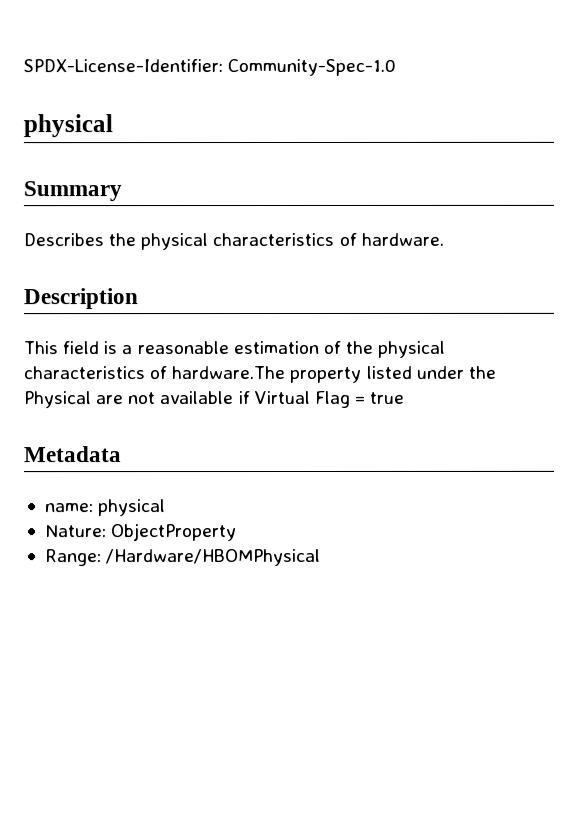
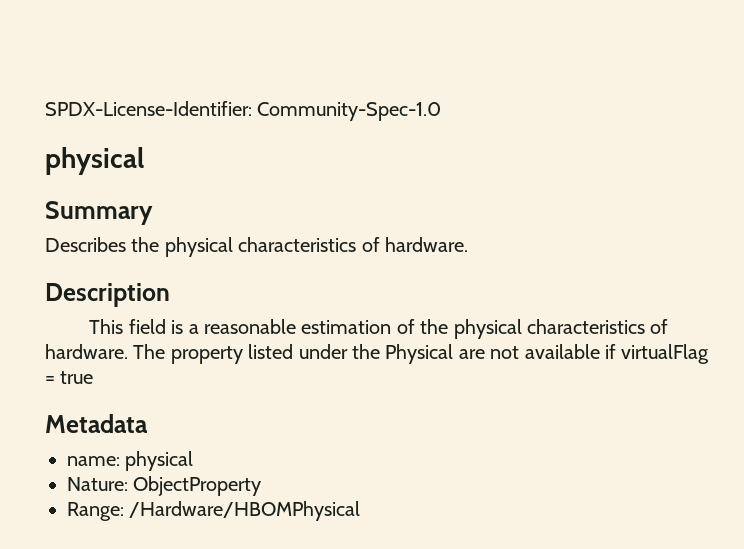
- This field is a reasonable estimation of the physical characteristics of hardware.The property listed under the Physical are not available if Virtual Flag = true
+ This field is a reasonable estimation of the physical characteristics of hardware. The property listed under the Physical are not available if virtualFlag = true

